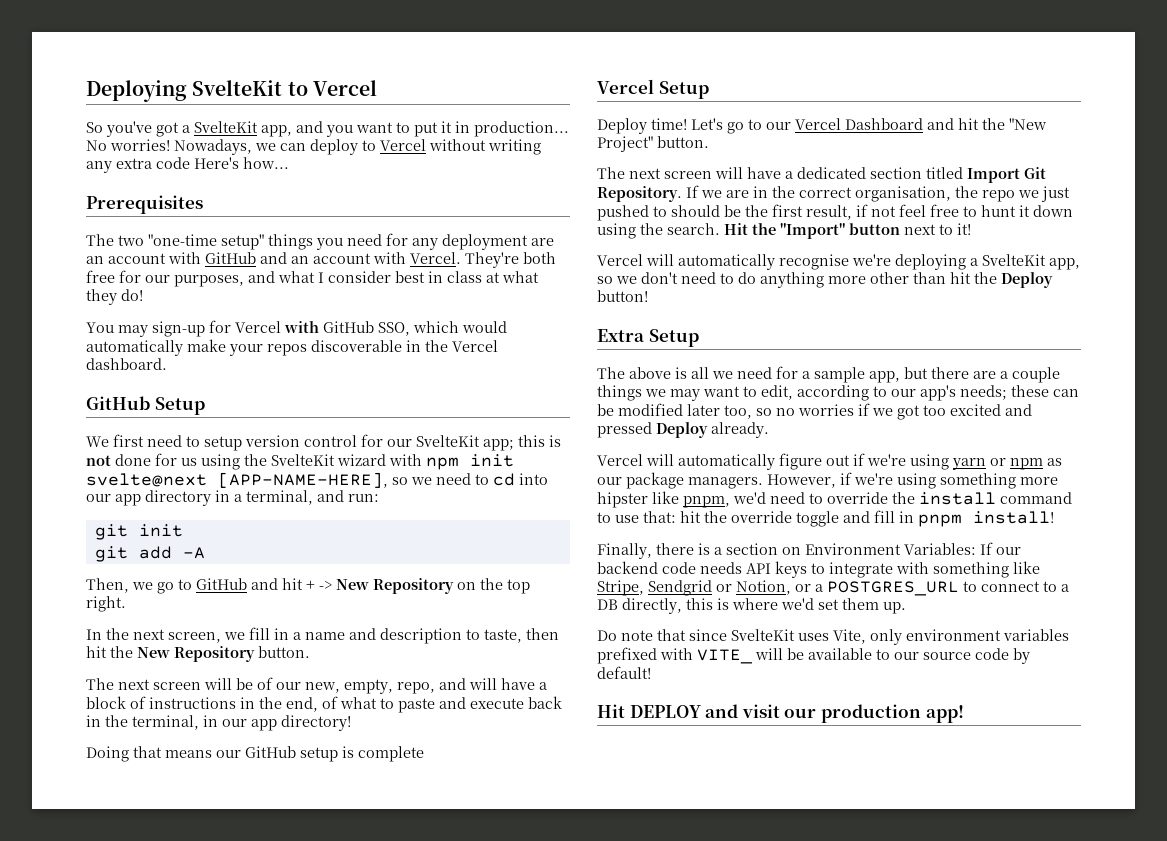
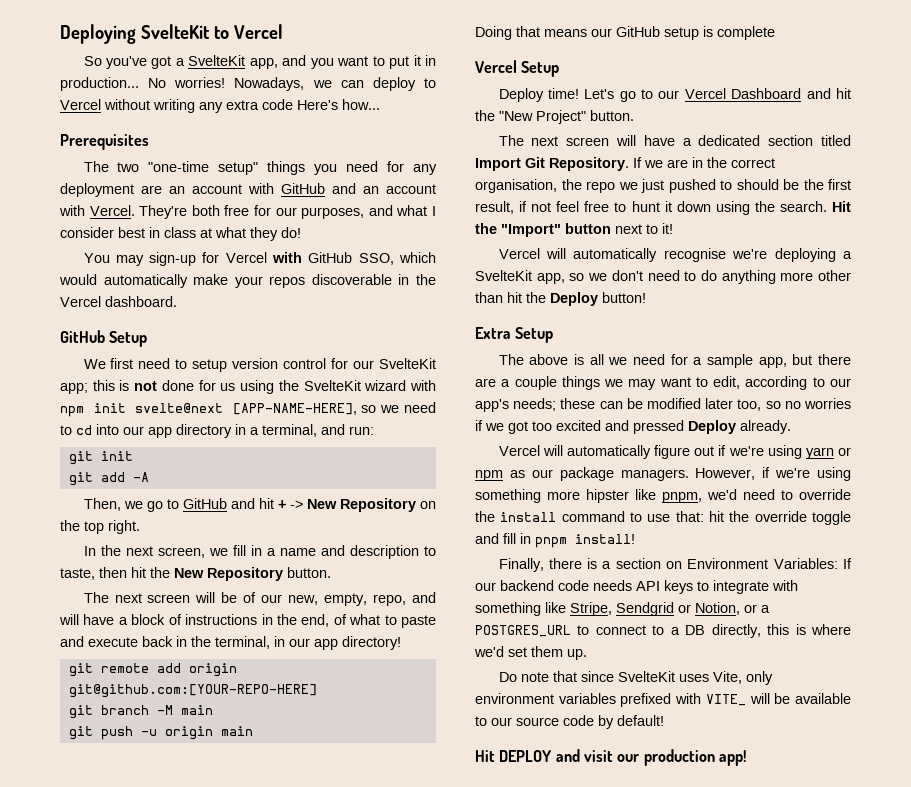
+ git remote add origin git@github.com:[YOUR-REPO-HERE]
+ git branch -M main
+ git push -u origin main

